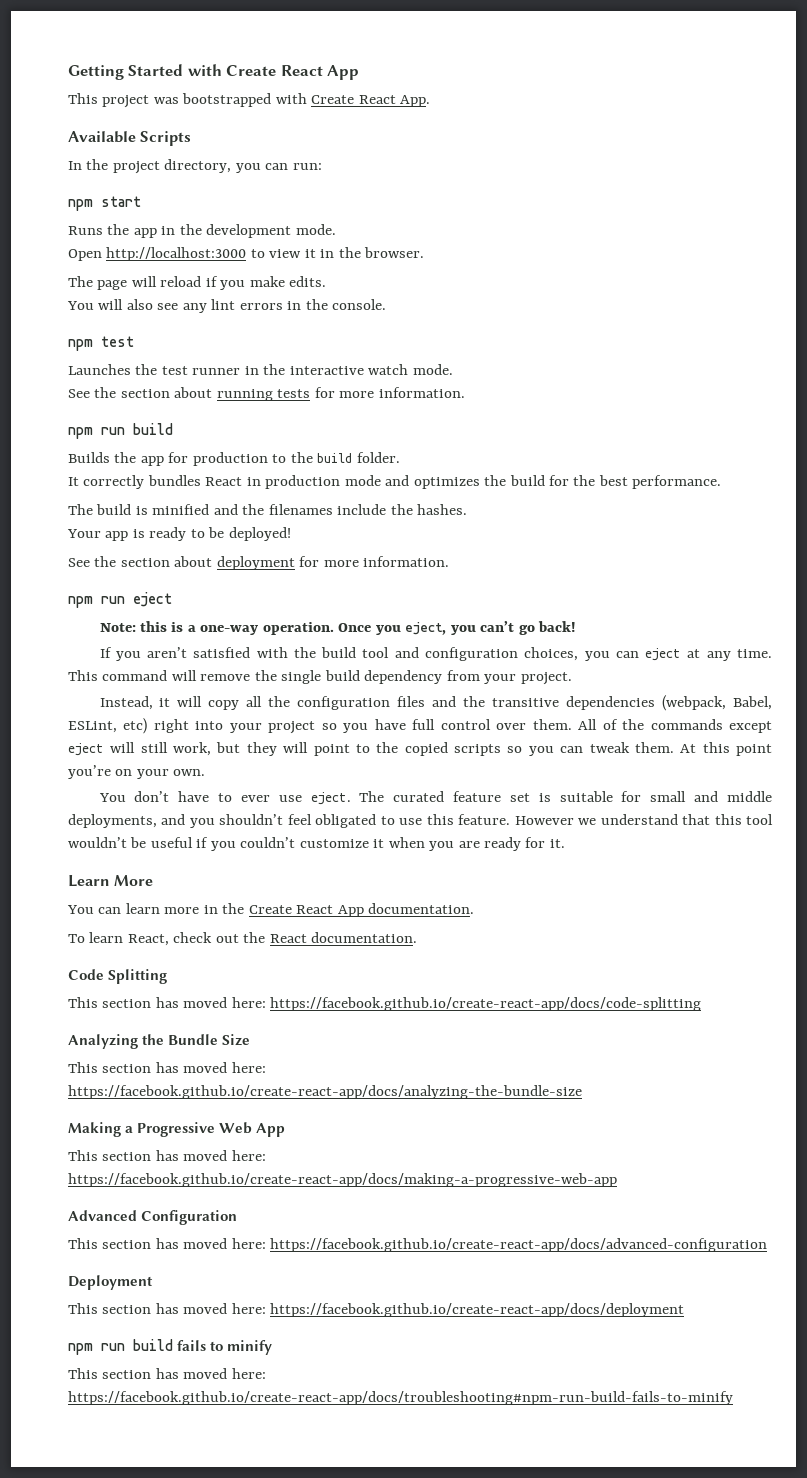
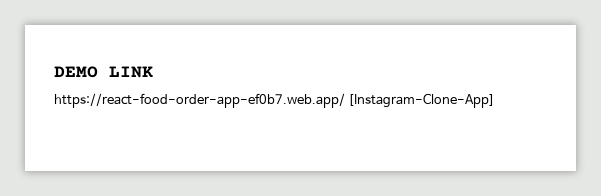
- Getting Started with Create React App
- This project was bootstrapped with Create React App.
- Available Scripts
- In the project directory, you can run:
- npm start
- Runs the app in the development mode.
- Open http://localhost:3000 to view it in the browser.
- The page will reload if you make edits.
- You will also see any lint errors in the console.
- npm test
- Launches the test runner in the interactive watch mode.
- See the section about running tests for more information.
- npm run build
- Builds the app for production to the build folder.
- It correctly bundles React in production mode and optimizes the build for the best performance.
- The build is minified and the filenames include the hashes.
- Your app is ready to be deployed!
- See the section about deployment for more information.
- npm run eject
- Note: this is a one-way operation. Once you eject, you can’t go back!
- If you aren’t satisfied with the build tool and configuration choices, you can eject at any time. This command will remove the single build dependency from your project.
- Instead, it will copy all the configuration files and the transitive dependencies (webpack, Babel, ESLint, etc) right into your project so you have full control over them. All of the commands except eject will still work, but they will point to the copied scripts so you can tweak them. At this point you’re on your own.
- You don’t have to ever use eject. The curated feature set is suitable for small and middle deployments, and you shouldn’t feel obligated to use this feature. However we understand that this tool wouldn’t be useful if you couldn’t customize it when you are ready for it.
- Learn More
- You can learn more in the Create React App documentation.
- To learn React, check out the React documentation.
- Code Splitting
- This section has moved here: https://facebook.github.io/create-react-app/docs/code-splitting
- Analyzing the Bundle Size
- This section has moved here: https://facebook.github.io/create-react-app/docs/analyzing-the-bundle-size
- Making a Progressive Web App
- This section has moved here: https://facebook.github.io/create-react-app/docs/making-a-progressive-web-app
- Advanced Configuration
- This section has moved here: https://facebook.github.io/create-react-app/docs/advanced-configuration
- Deployment
- This section has moved here: https://facebook.github.io/create-react-app/docs/deployment
- npm run build fails to minify
- This section has moved here: https://facebook.github.io/create-react-app/docs/troubleshooting#npm-run-build-fails-to-minify
+ DEMO LINK
+ https://react-food-order-app-ef0b7.web.app/ [Instagram-Clone-App]

